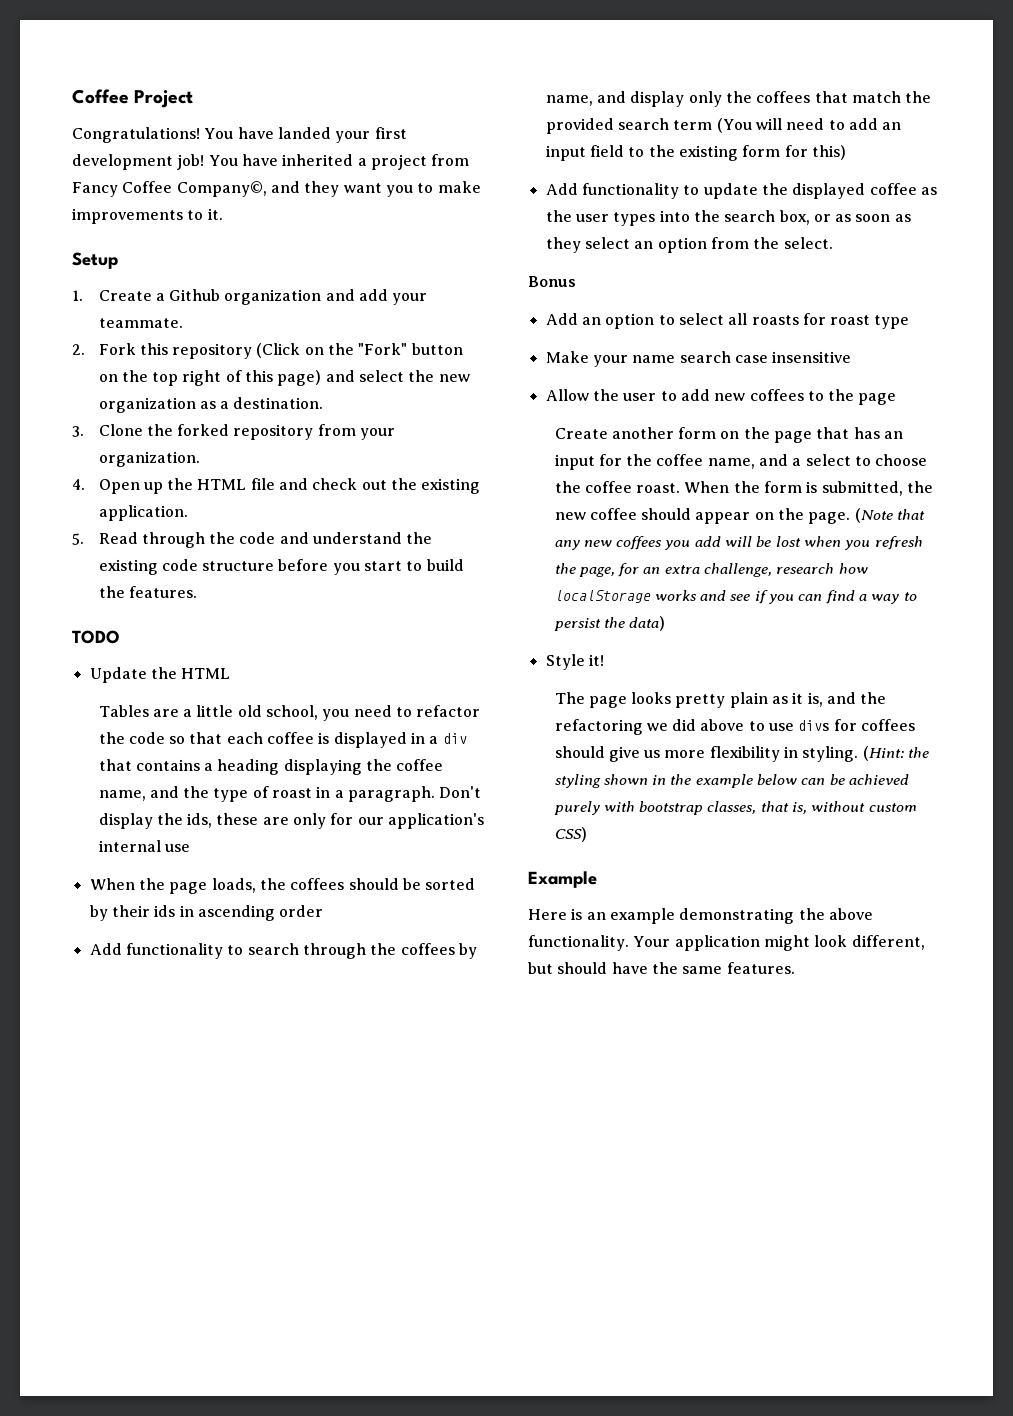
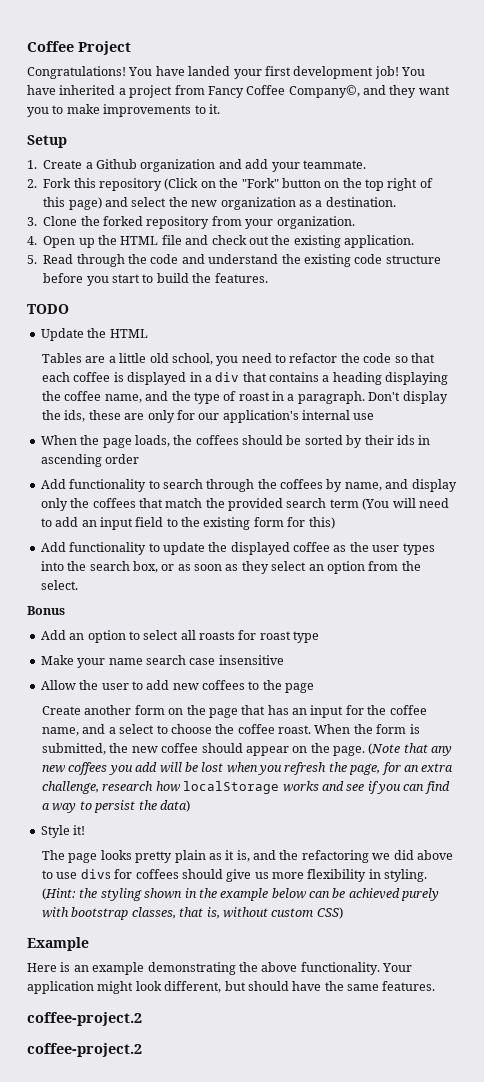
  Your application might look different, but should have the same features.
+ coffee-project.2
+ coffee-project.2

